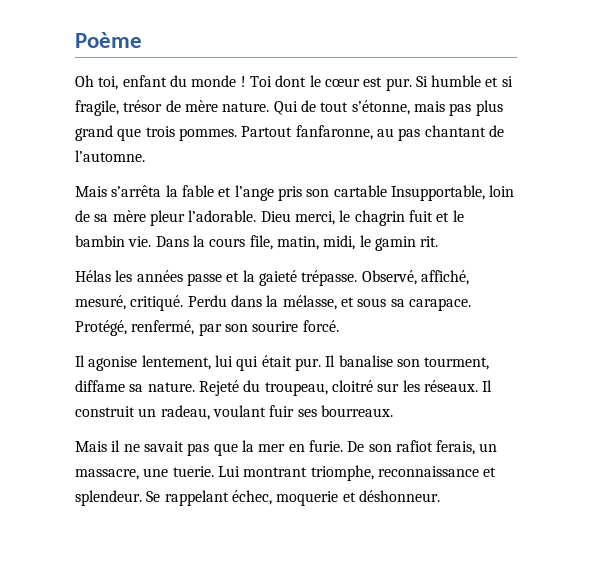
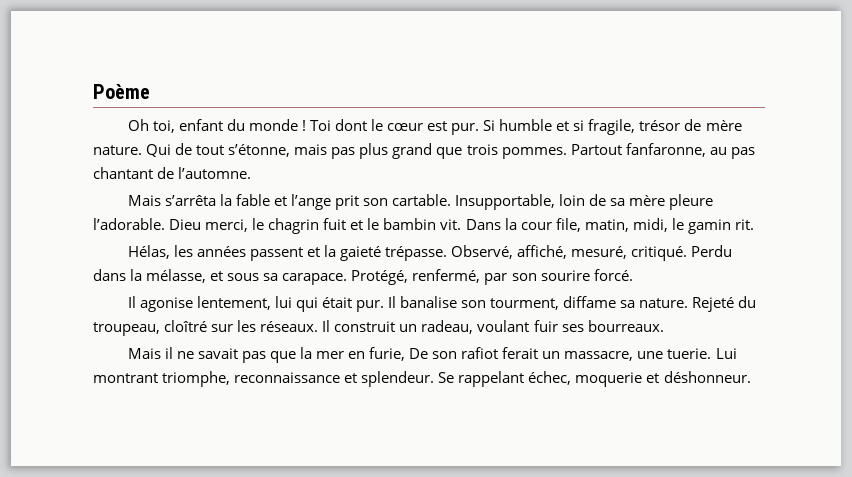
- Mais s’arrêta la fable et l’ange pris son cartable Insupportable, loin de sa mère pleur l’adorable.
+ Mais s’arrêta la fable et l’ange prit son cartable. Insupportable, loin de sa mère pleure l’adorable.
- Dieu merci, le chagrin fuit et le bambin vie.
+ Dieu merci, le chagrin fuit et le bambin vit.
- Dans la cours file, matin, midi, le gamin rit.
+ Dans la cour file, matin, midi, le gamin rit.
- Hélas les années passe et la gaieté trépasse.
+ Hélas, les années passent et la gaieté trépasse.
- Rejeté du troupeau, cloitré sur les réseaux.
+ Rejeté du troupeau, cloîtré sur les réseaux.
- Mais il ne savait pas que la mer en furie. De son rafiot ferais, un massacre, une tuerie.
+ Mais il ne savait pas que la mer en furie, De son rafiot ferait un massacre, une tuerie.

